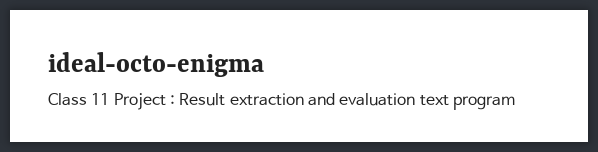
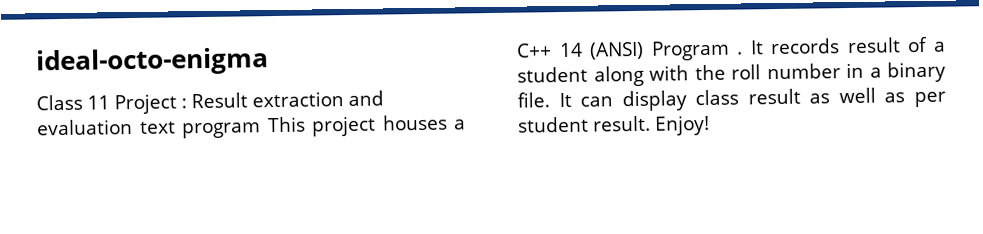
- Class 11 Project : Result extraction and evaluation text program
+ Class 11 Project : Result extraction and evaluation text program This project houses a C++ 14 (ANSI) Program . It records result of a student along with the roll number in a binary file. It can display class result as well as per student result. Enjoy!

